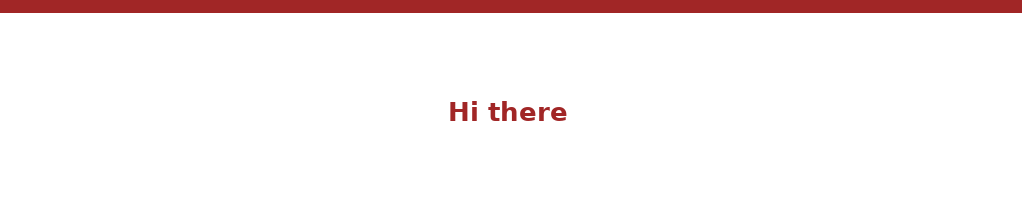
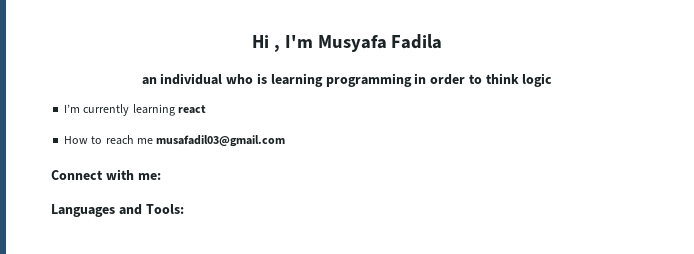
- Hi there
+ Hi , I'm Musyafa Fadila
+ an individual who is learning programming in order to think logic
+ I’m currently learning react
+ How to reach me musafadil03@gmail.com
+ Connect with me:
+ Languages and Tools:

